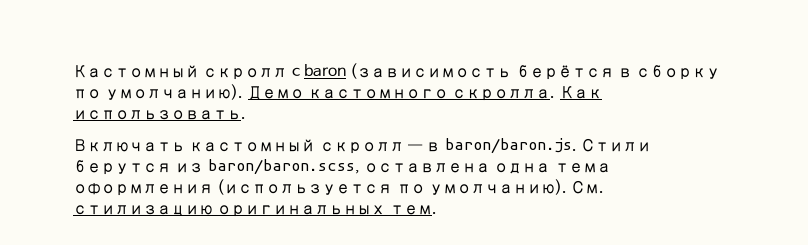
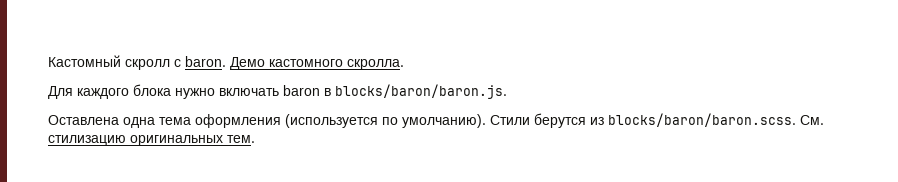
- Кастомный скролл c baron (зависимость берётся в сборку по умолчанию). Демо кастомного скролла. Как использовать.
- Включать кастомный скролл — в baron/baron.js. Стили берутся из baron/baron.scss, оставлена одна тема оформления (используется по умолчанию).
+ Кастомный скролл c baron. Демо кастомного скролла.
+ Для каждого блока нужно включать baron в blocks/baron/baron.js.
+ Оставлена одна тема оформления (используется по умолчанию).
- См. стилизацию оригинальных тем.
+ Стили берутся из blocks/baron/baron.scss. См. стилизацию оригинальных тем.

